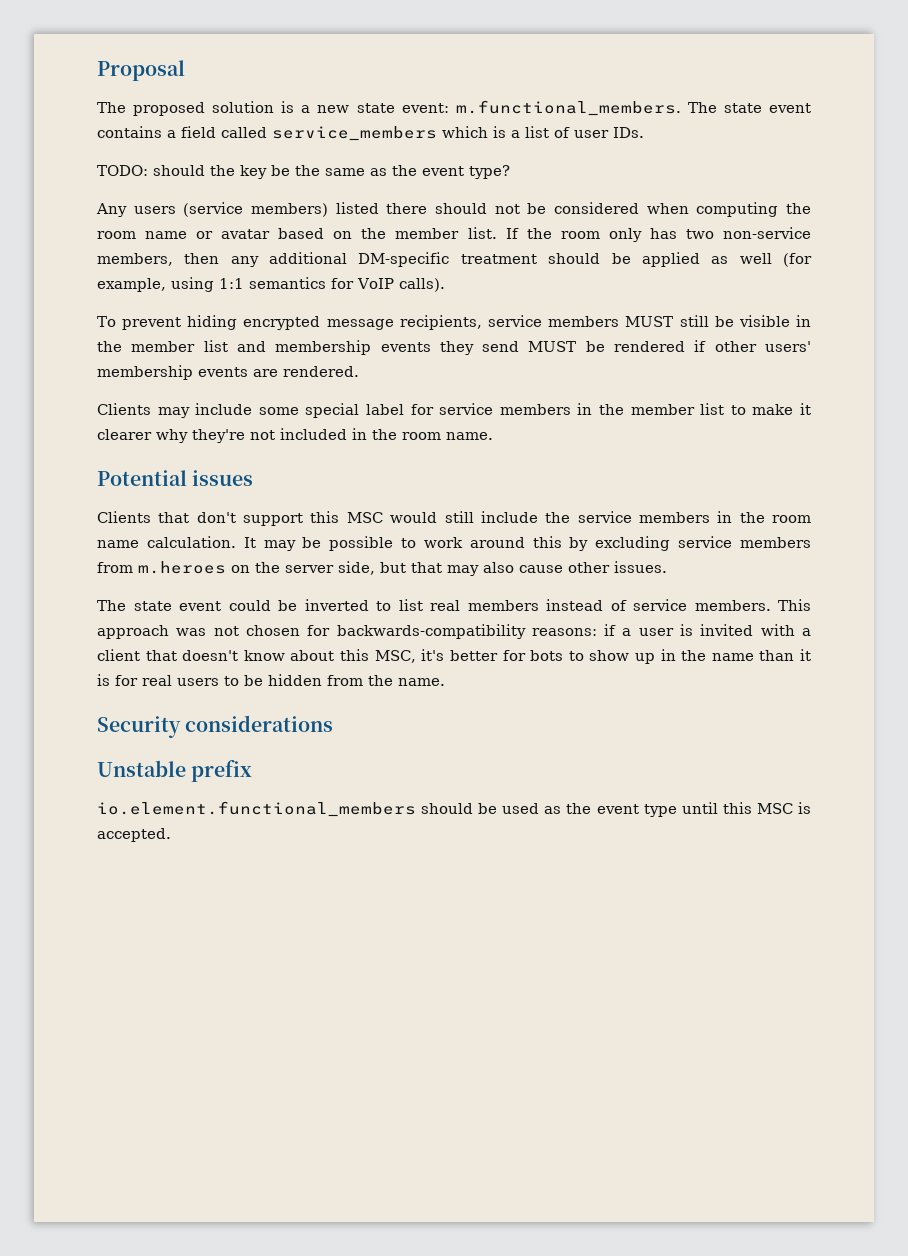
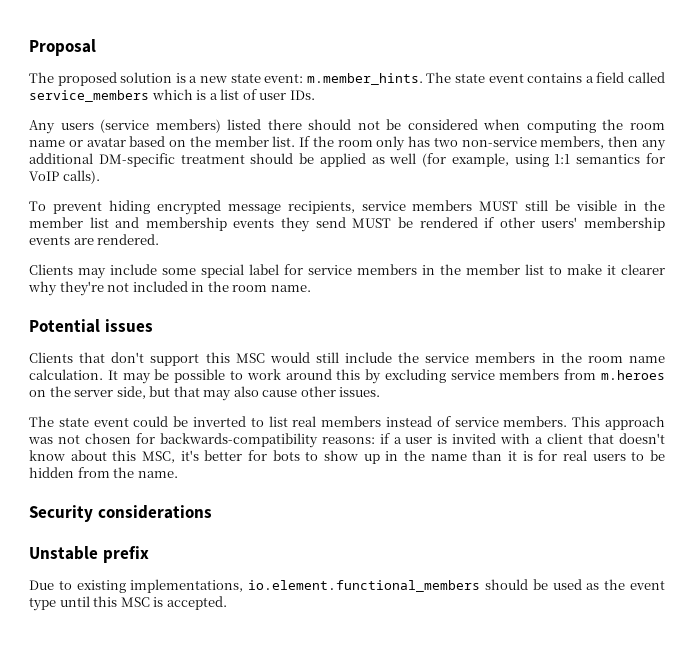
- The proposed solution is a new state event: m.functional_members. The state event contains a field called service_members which is a list of user IDs.
+ The proposed solution is a new state event: m.member_hints. The state event contains a field called service_members which is a list of user IDs.
- TODO: should the key be the same as the event type?
- io.element.functional_members should be used as the event type until this MSC is accepted.
+ Due to existing implementations, io.element.functional_members should be used as the event type until this MSC is accepted.

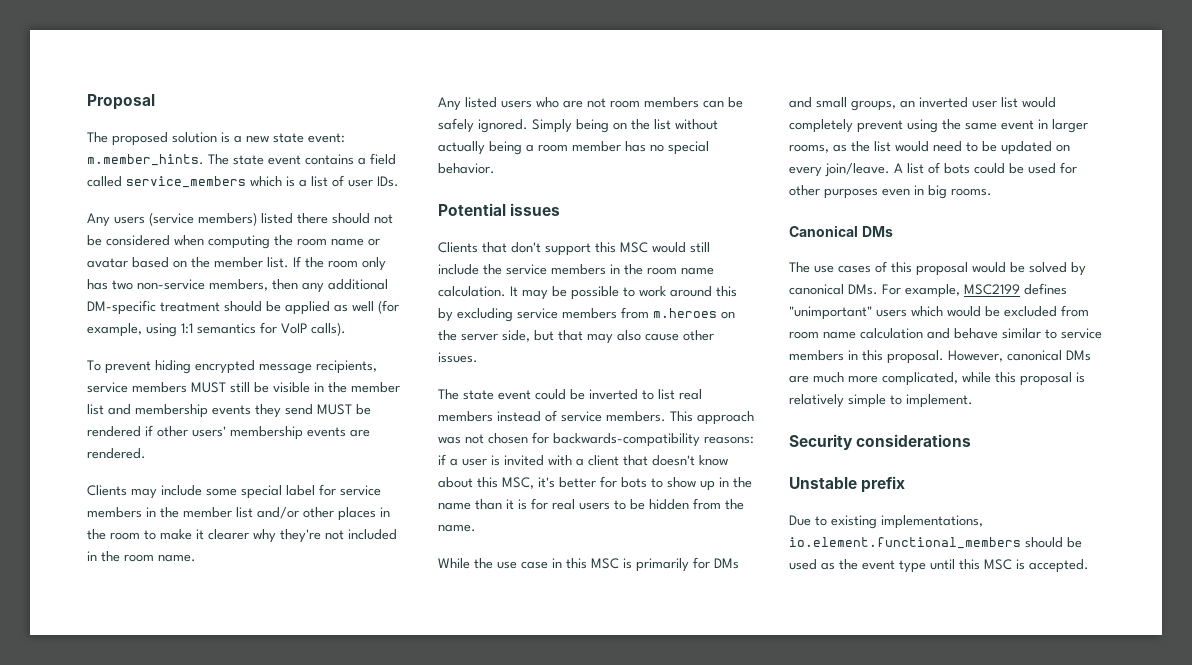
- Clients may include some special label for service members in the member list to make it clearer why they're not included in the room name.
+ Clients may include some special label for service members in the member list and/or other places in the room to make it clearer why they're not included in the room name.
+ Any listed users who are not room members can be safely ignored. Simply being on the list without actually being a room member has no special behavior.
+ While the use case in this MSC is primarily for DMs and small groups, an inverted user list would completely prevent using the same event in larger rooms, as the list would need to be updated on every join/leave. A list of bots could be used for other purposes even in big rooms.
+ Canonical DMs
+ The use cases of this proposal would be solved by canonical DMs. For example, MSC2199 defines "unimportant" users which would be excluded from room name calculation and behave similar to service members in this proposal. However, canonical DMs are much more complicated, while this proposal is relatively simple to implement.

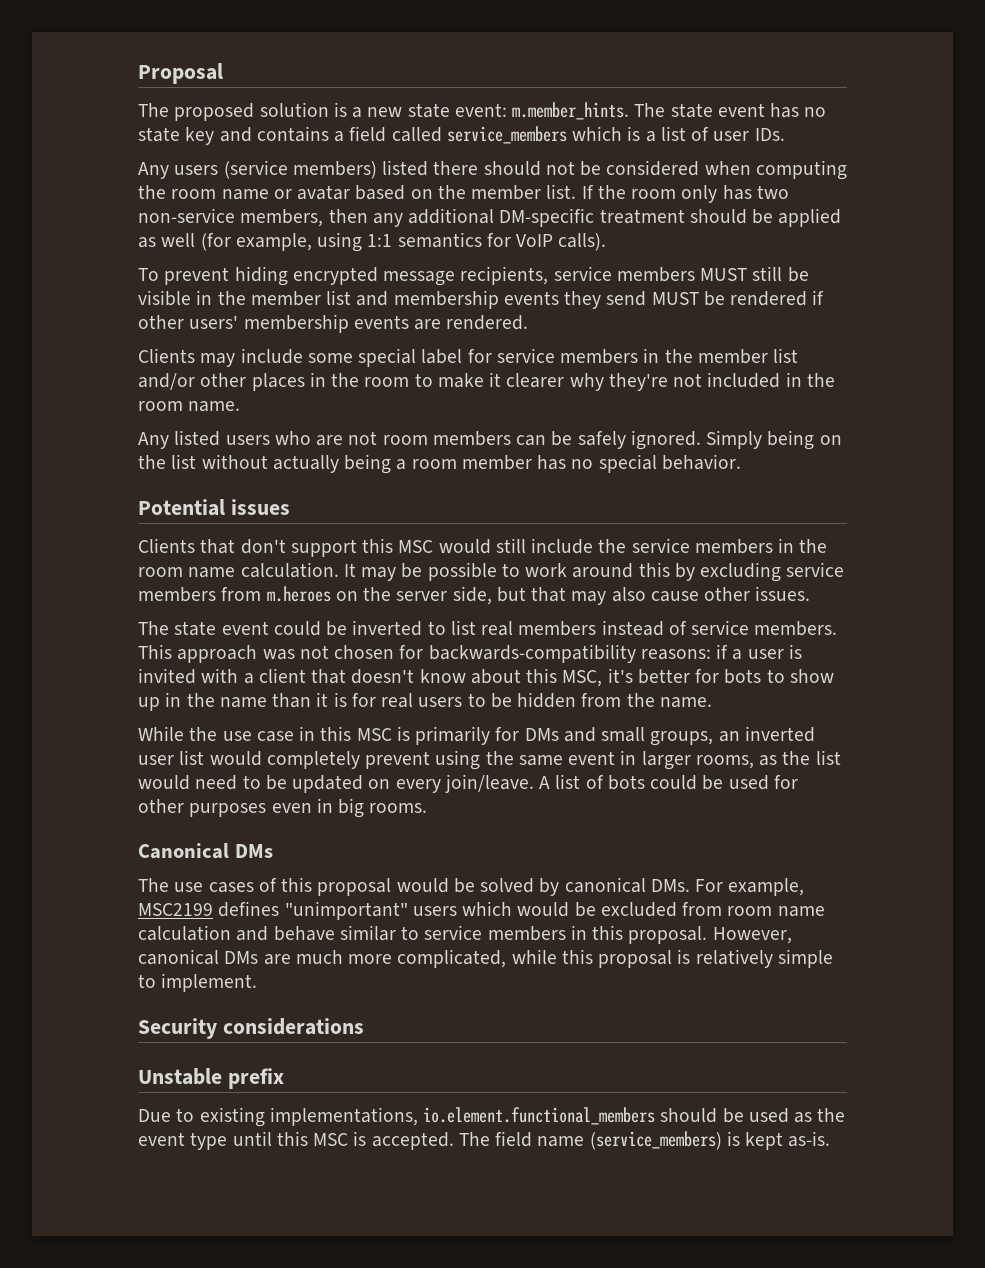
- The proposed solution is a new state event: m.member_hints. The state event contains a field called service_members which is a list of user IDs.
+ The proposed solution is a new state event: m.member_hints. The state event has no state key and contains a field called service_members which is a list of user IDs.
+ The field name (service_members) is kept as-is.

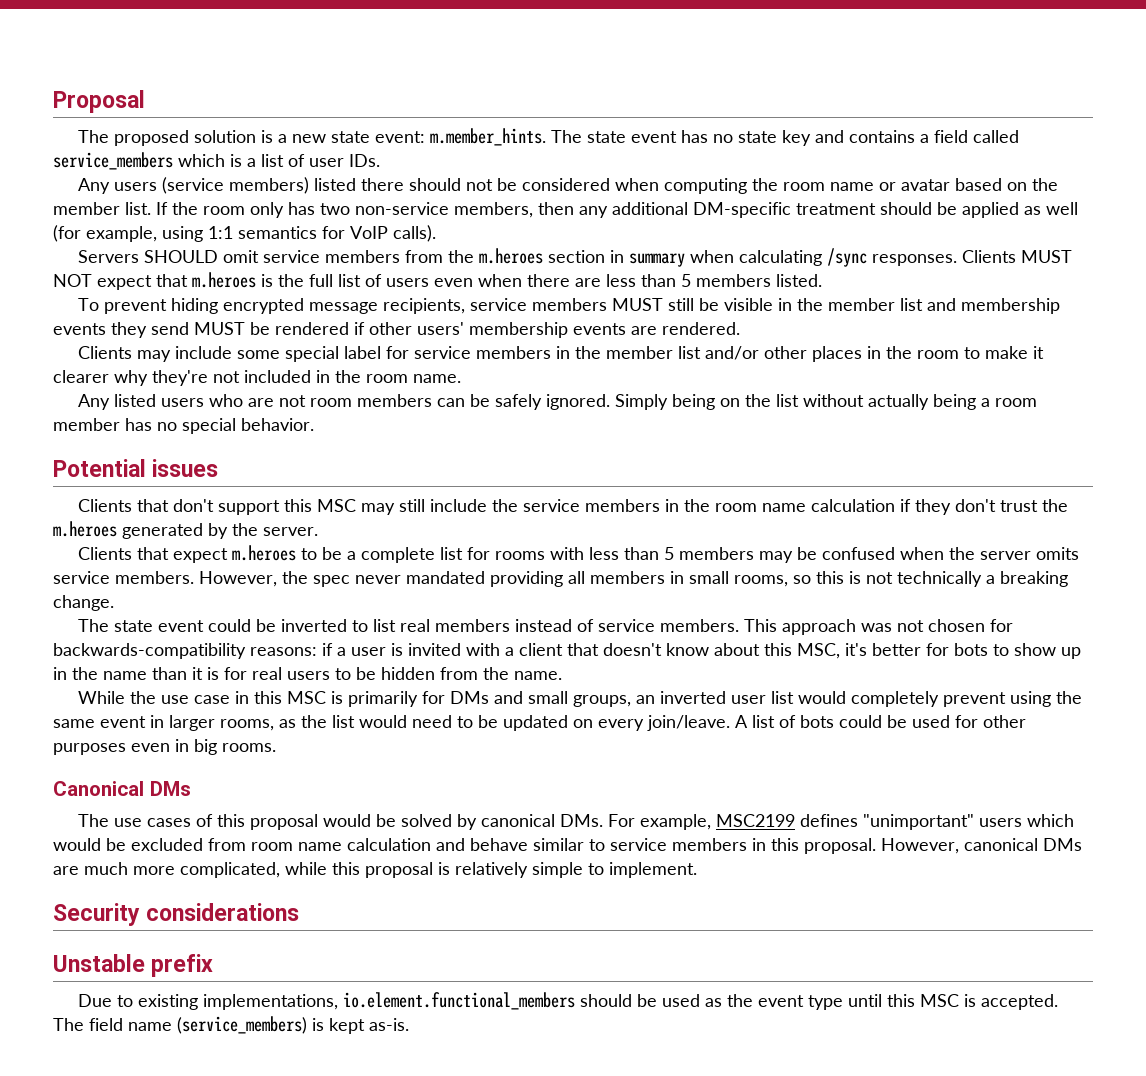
+ Servers SHOULD omit service members from the m.heroes section in summary when calculating /sync responses. Clients MUST NOT expect that m.heroes is the full list of users even when there are less than 5 members listed.
- Clients that don't support this MSC would still include the service members in the room name calculation. It may be possible to work around this by excluding service members from m.heroes on the server side, but that may also cause other issues.
+ Clients that don't support this MSC may still include the service members in the room name calculation if they don't trust the m.heroes generated by the server.
+ Clients that expect m.heroes to be a complete list for rooms with less than 5 members may be confused when the server omits service members. However, the spec never mandated providing all members in small rooms, so this is not technically a breaking change.

